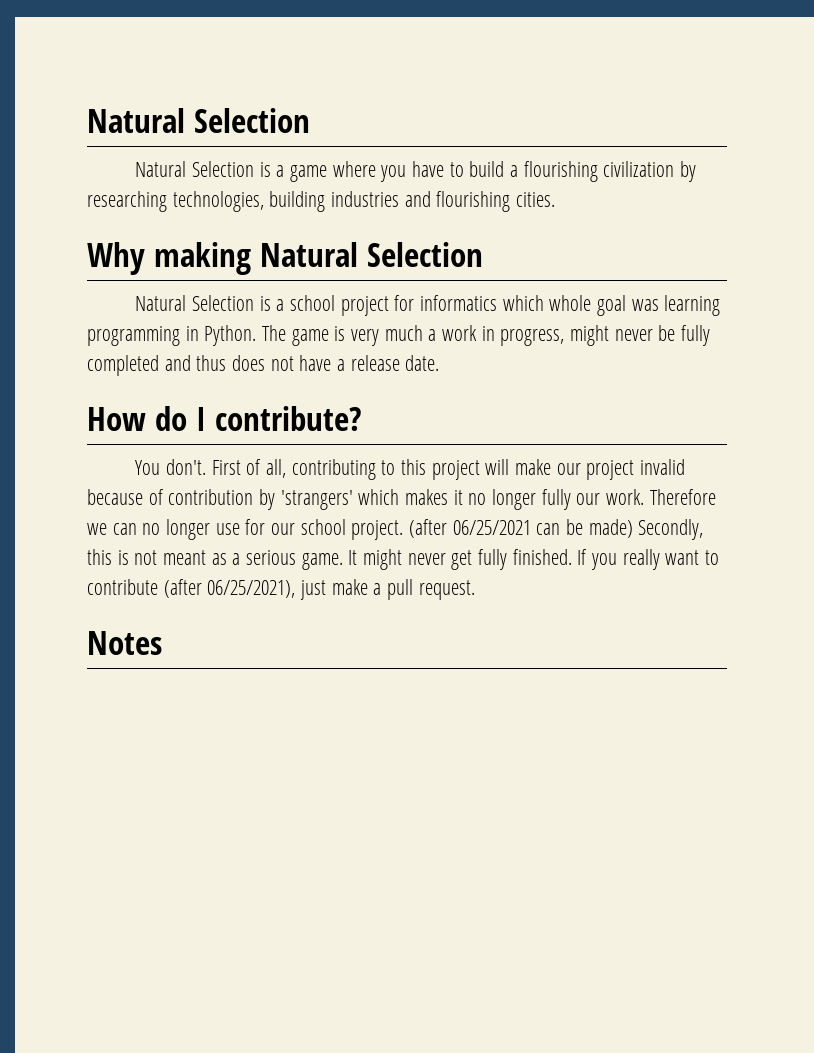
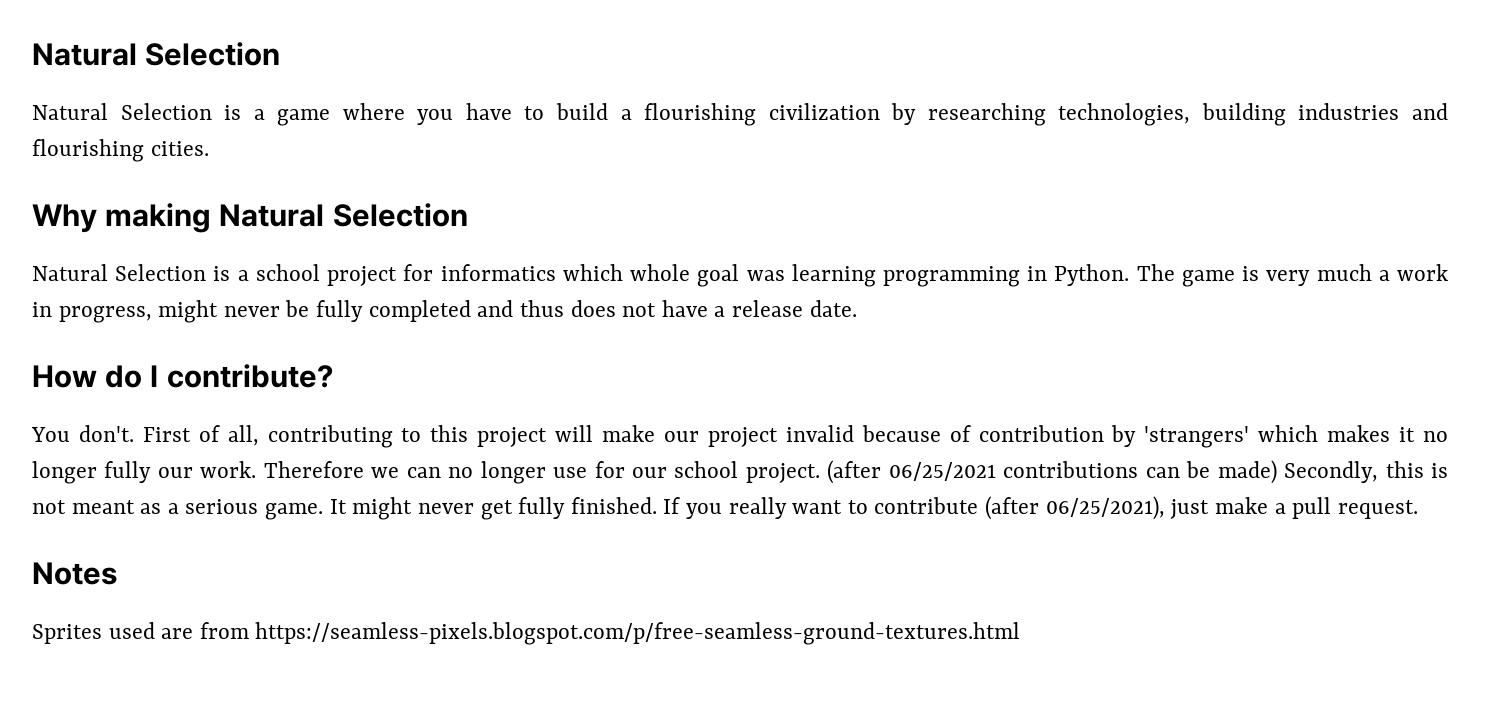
- (after 06/25/2021 can be made) Secondly, this is not meant as a serious game.
+ (after 06/25/2021 contributions can be made) Secondly, this is not meant as a serious game.
+ Sprites used are from https://seamless-pixels.blogspot.com/p/free-seamless-ground-textures.html

